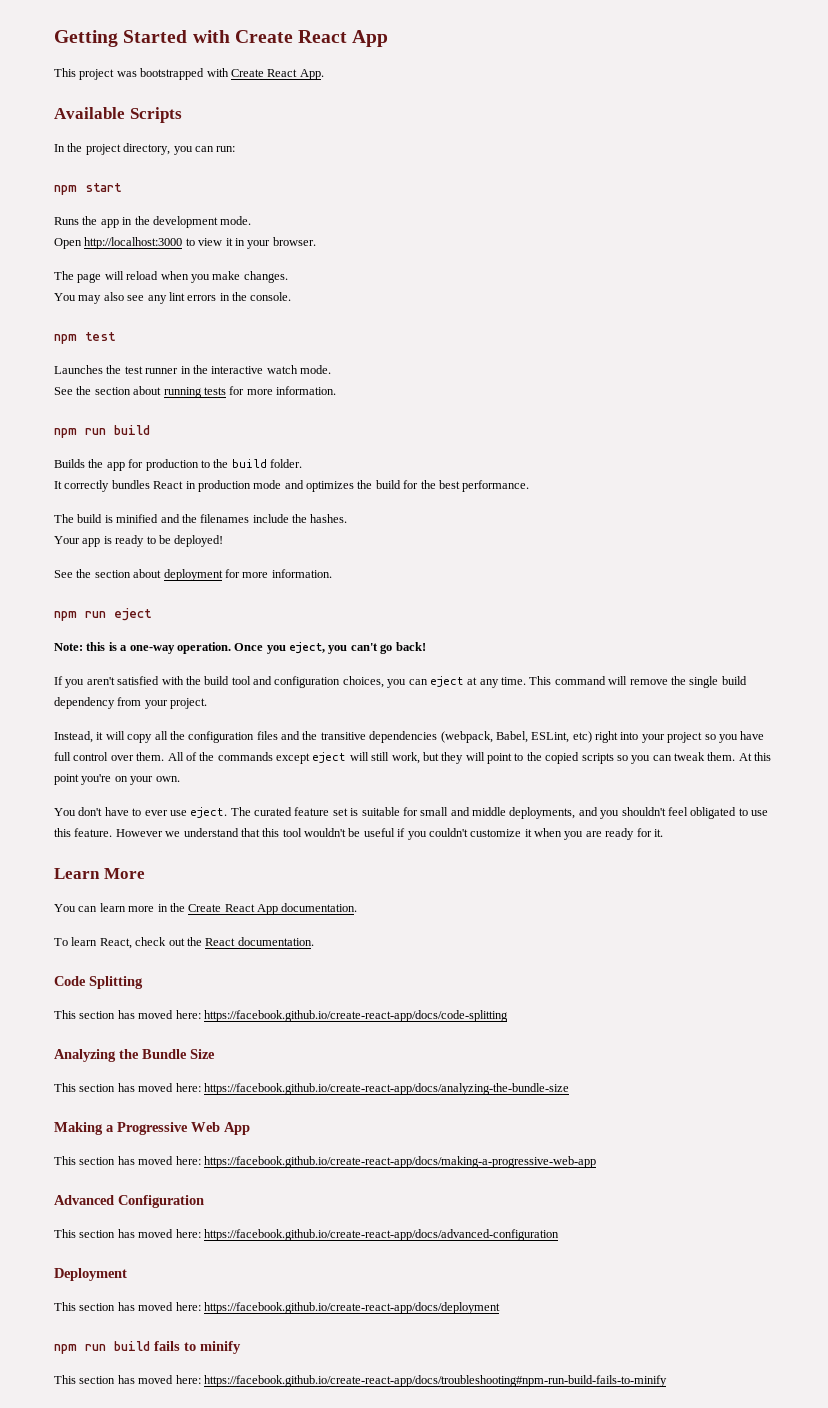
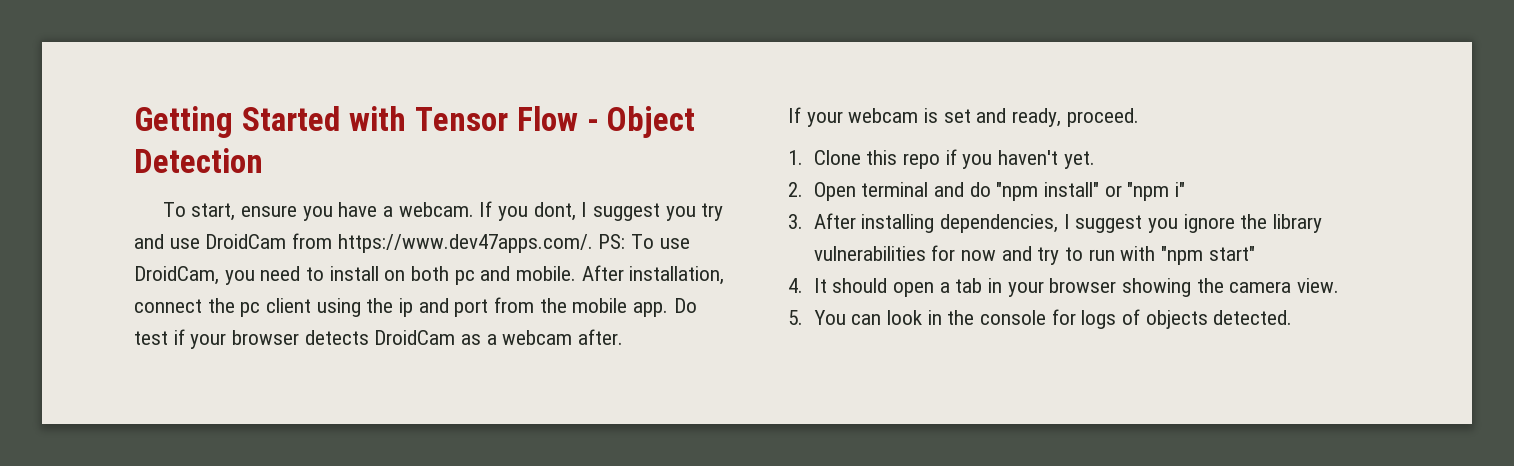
- Getting Started with Create React App
- This project was bootstrapped with Create React App.
- Available Scripts
- In the project directory, you can run:
- npm start
- Runs the app in the development mode.
- Open http://localhost:3000 to view it in your browser.
- The page will reload when you make changes.
- You may also see any lint errors in the console.
- npm test
- Launches the test runner in the interactive watch mode.
- See the section about running tests for more information.
- npm run build
- Builds the app for production to the build folder.
- It correctly bundles React in production mode and optimizes the build for the best performance.
- The build is minified and the filenames include the hashes.
- Your app is ready to be deployed!
- See the section about deployment for more information.
- npm run eject
- Note: this is a one-way operation. Once you eject, you can't go back!
- If you aren't satisfied with the build tool and configuration choices, you can eject at any time. This command will remove the single build dependency from your project.
- Instead, it will copy all the configuration files and the transitive dependencies (webpack, Babel, ESLint, etc) right into your project so you have full control over them. All of the commands except eject will still work, but they will point to the copied scripts so you can tweak them. At this point you're on your own.
- You don't have to ever use eject. The curated feature set is suitable for small and middle deployments, and you shouldn't feel obligated to use this feature. However we understand that this tool wouldn't be useful if you couldn't customize it when you are ready for it.
- Learn More
- You can learn more in the Create React App documentation.
- To learn React, check out the React documentation.
- Code Splitting
- This section has moved here: https://facebook.github.io/create-react-app/docs/code-splitting
- Analyzing the Bundle Size
- This section has moved here: https://facebook.github.io/create-react-app/docs/analyzing-the-bundle-size
- Making a Progressive Web App
- This section has moved here: https://facebook.github.io/create-react-app/docs/making-a-progressive-web-app
- Advanced Configuration
- This section has moved here: https://facebook.github.io/create-react-app/docs/advanced-configuration
- Deployment
- This section has moved here: https://facebook.github.io/create-react-app/docs/deployment
- npm run build fails to minify
- This section has moved here: https://facebook.github.io/create-react-app/docs/troubleshooting#npm-run-build-fails-to-minify
+ Getting Started with Tensor Flow - Object Detection
+ To start, ensure you have a webcam. If you dont, I suggest you try and use DroidCam from https://www.dev47apps.com/. PS: To use DroidCam, you need to install on both pc and mobile. After installation, connect the pc client using the ip and port from the mobile app. Do test if your browser detects DroidCam as a webcam after.
+ If your webcam is set and ready, proceed.
+ 1. Clone this repo if you haven't yet.
+ 2. Open terminal and do "npm install" or "npm i"
+ 3. After installing dependencies, I suggest you ignore the library vulnerabilities for now and try to run with "npm start"
+ 4. It should open a tab in your browser showing the camera view.
+ 5. You can look in the console for logs of objects detected.

